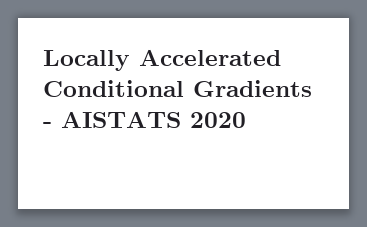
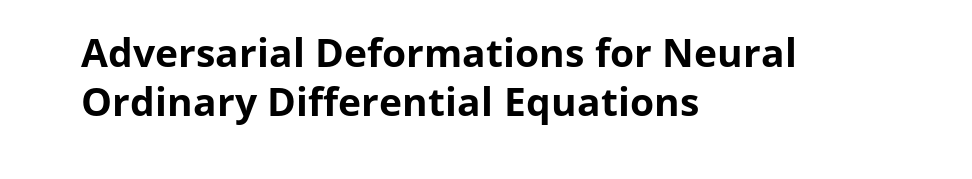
- Locally Accelerated Conditional Gradients - AISTATS 2020
+ Adversarial Deformations for Neural Ordinary Differential Equations

